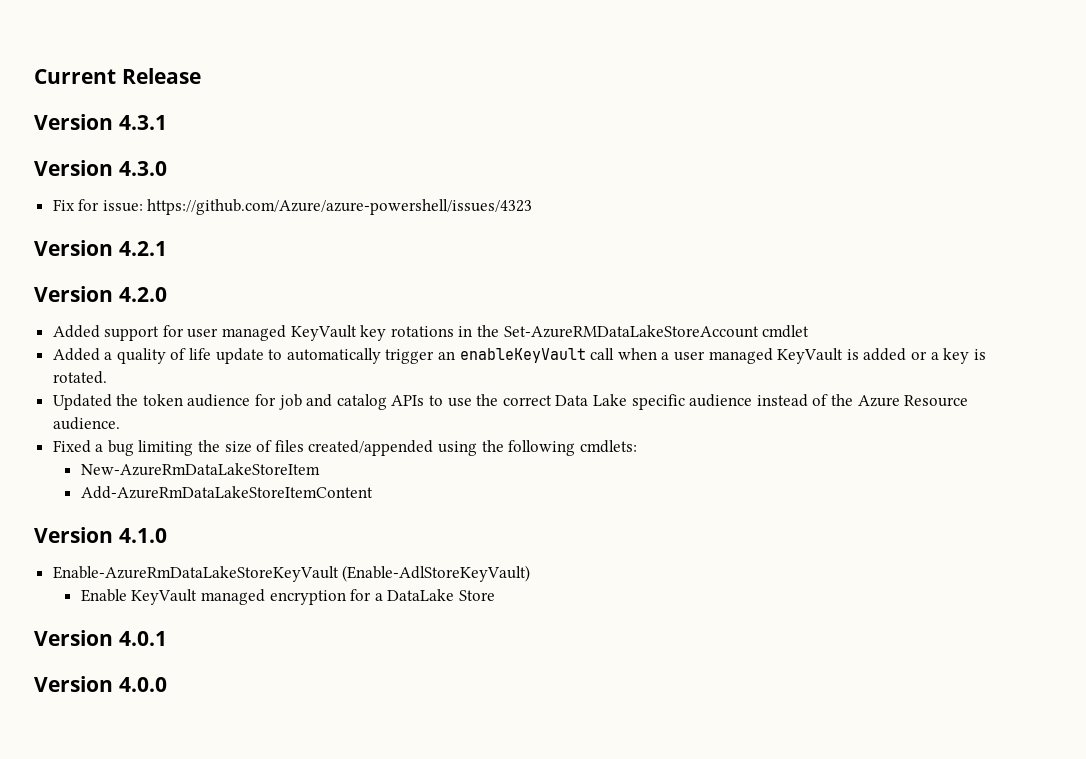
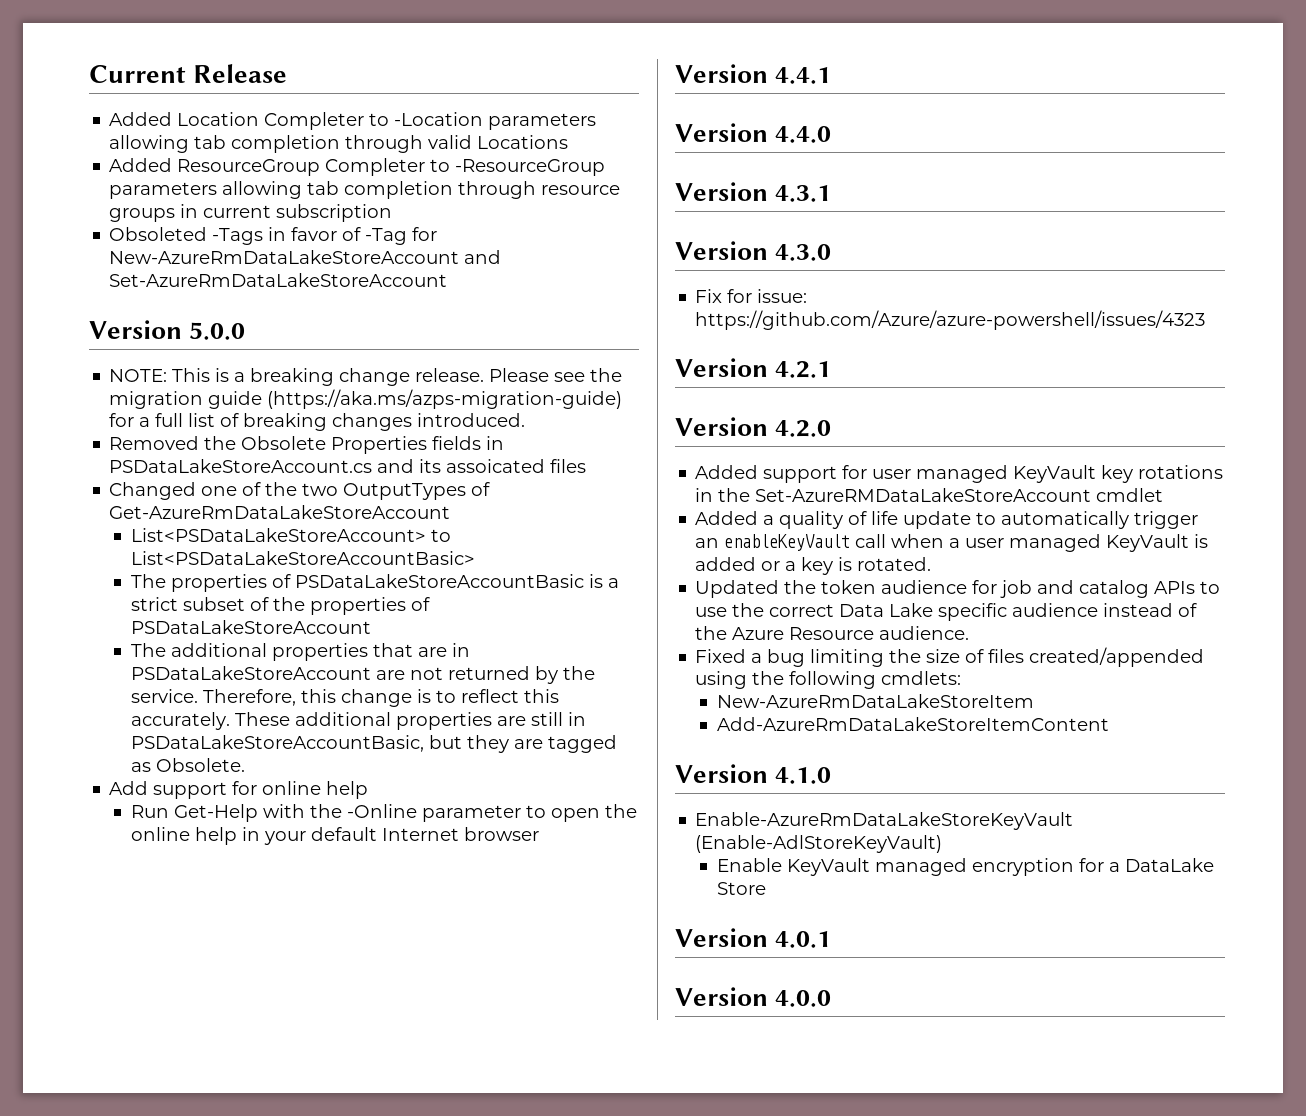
+ Added Location Completer to -Location parameters allowing tab completion through valid Locations
+ Added ResourceGroup Completer to -ResourceGroup parameters allowing tab completion through resource groups in current subscription
+ Obsoleted -Tags in favor of -Tag for New-AzureRmDataLakeStoreAccount and Set-AzureRmDataLakeStoreAccount
+ Version 5.0.0
+ NOTE: This is a breaking change release. Please see the migration guide (https://aka.ms/azps-migration-guide) for a full list of breaking changes introduced.
+ Removed the Obsolete Properties fields in PSDataLakeStoreAccount.cs and its assoicated files
+ Changed one of the two OutputTypes of Get-AzureRmDataLakeStoreAccount
+ List<PSDataLakeStoreAccount> to List<PSDataLakeStoreAccountBasic>
+ The properties of PSDataLakeStoreAccountBasic is a strict subset of the properties of PSDataLakeStoreAccount
+ The additional properties that are in PSDataLakeStoreAccount are not returned by the service. Therefore, this change is to reflect this accurately. These additional properties are still in PSDataLakeStoreAccountBasic, but they are tagged as Obsolete.
+ Add support for online help
+ Run Get-Help with the -Online parameter to open the online help in your default Internet browser
+ Version 4.4.1
+ Version 4.4.0

